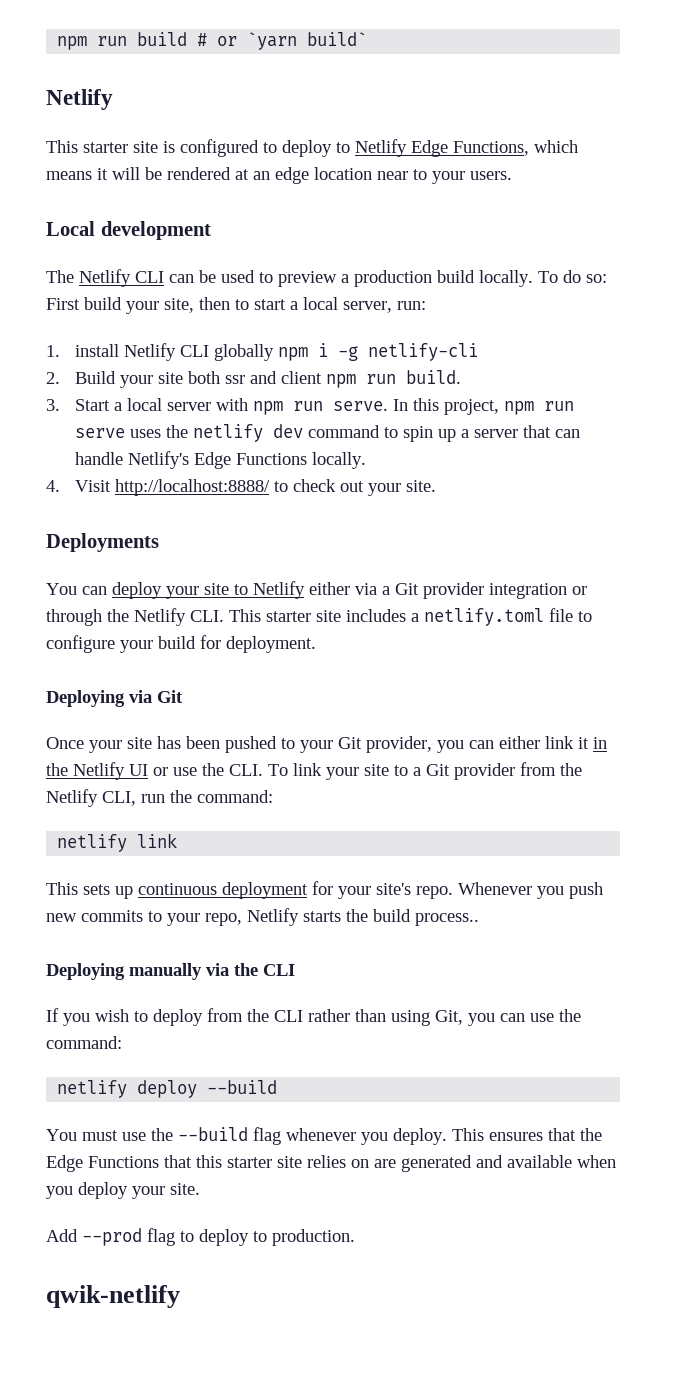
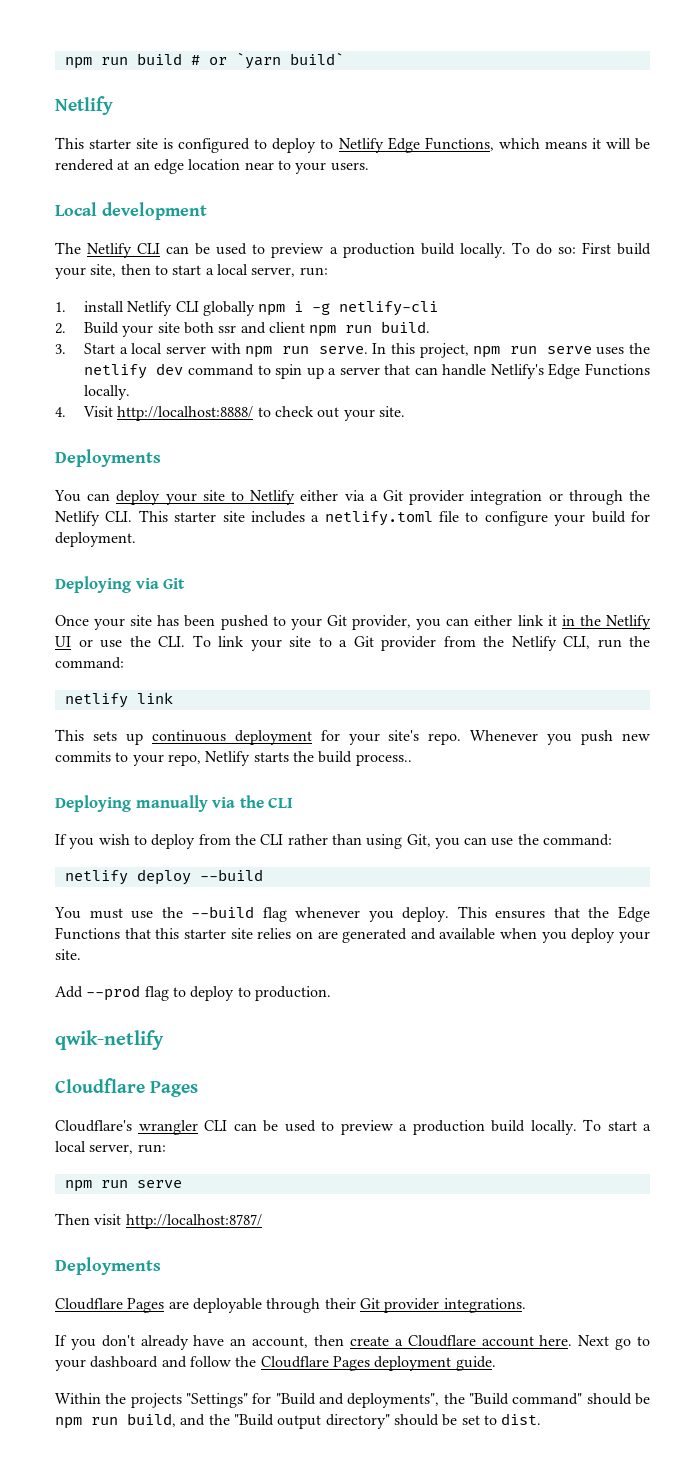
  qwik-netlify
+ Cloudflare Pages
+ Cloudflare's wrangler CLI can be used to preview a production build locally. To start a local server, run:
+ npm run serve
+ Then visit http://localhost:8787/
+ Deployments
+ Cloudflare Pages are deployable through their Git provider integrations.
+ If you don't already have an account, then create a Cloudflare account here. Next go to your dashboard and follow the Cloudflare Pages deployment guide.
+ Within the projects "Settings" for "Build and deployments", the "Build command" should be npm run build, and the "Build output directory" should be set to dist.

